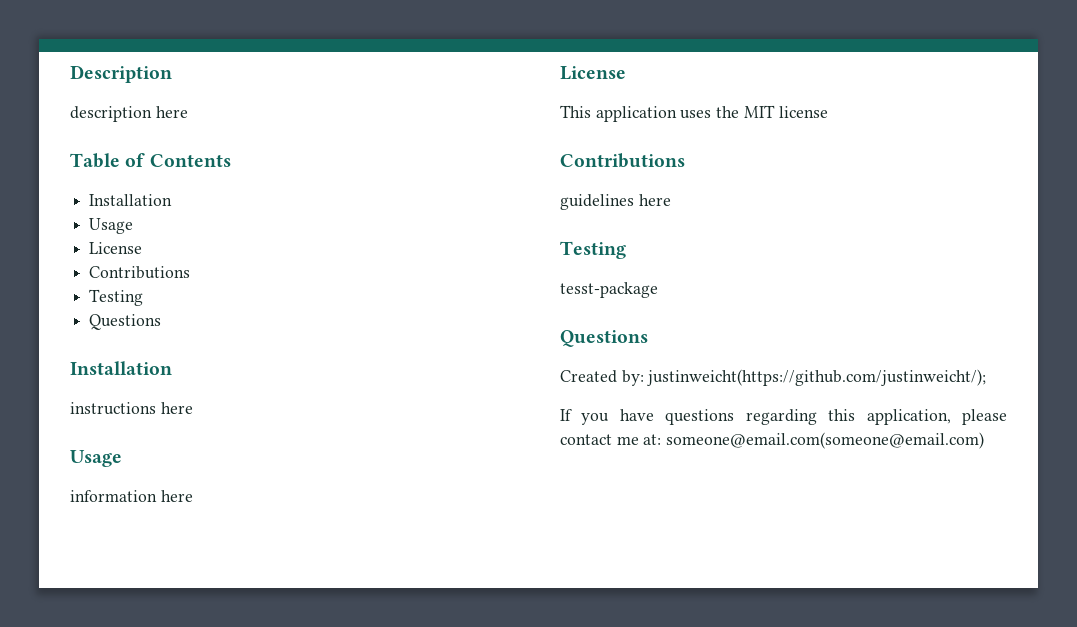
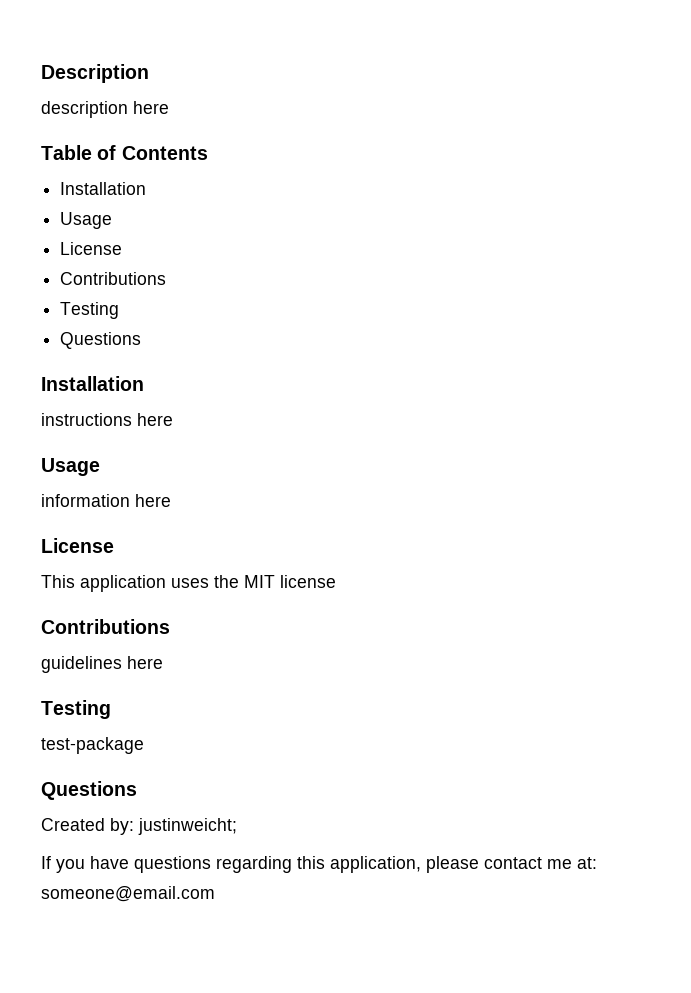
- tesst-package
+ test-package
- Created by: justinweicht(https://github.com/justinweicht/);
+ Created by: justinweicht;
- If you have questions regarding this application, please contact me at: someone@email.com(someone@email.com)
+ If you have questions regarding this application, please contact me at: someone@email.com

